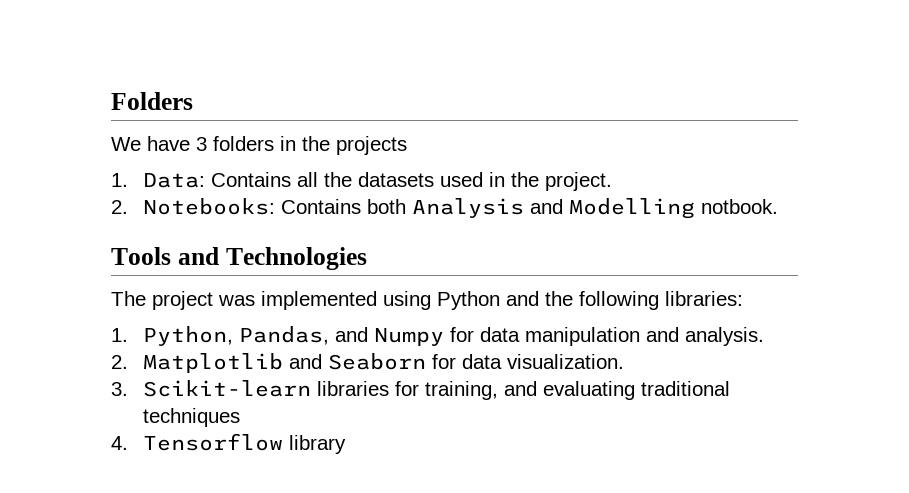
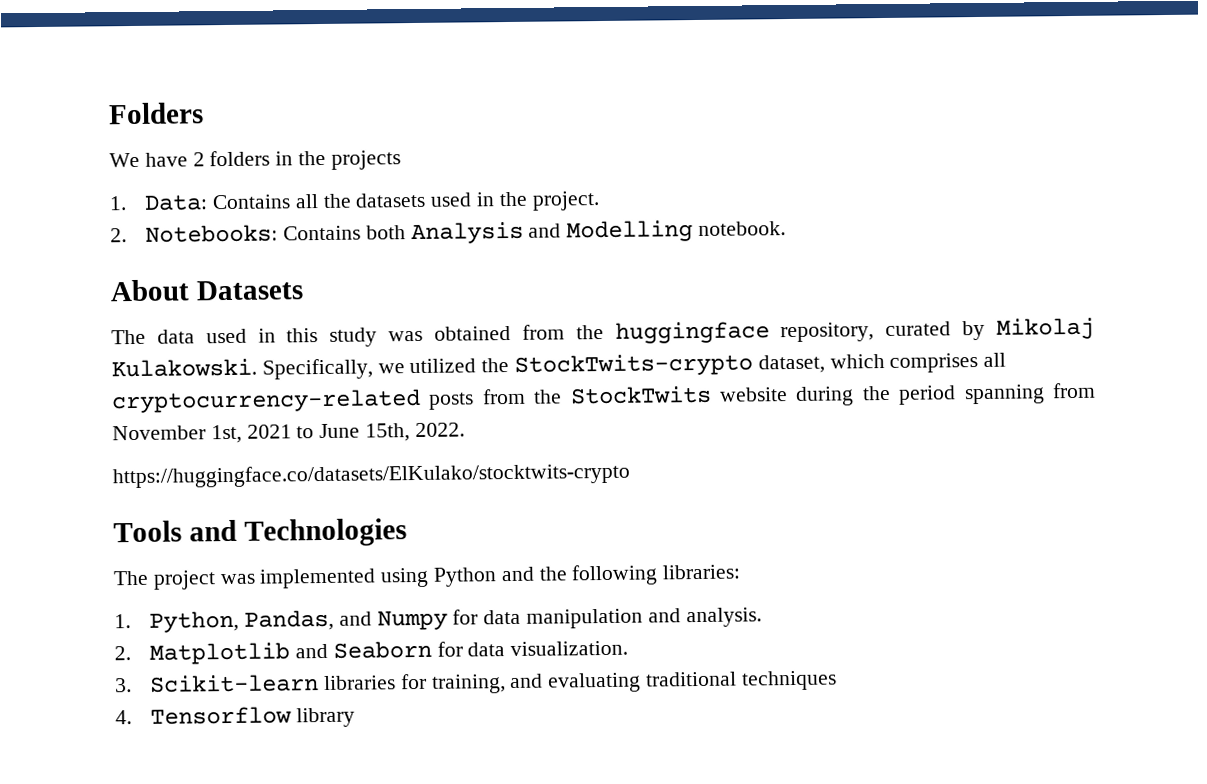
- We have 3 folders in the projects
+ We have 2 folders in the projects
- 2. Notebooks: Contains both Analysis and Modelling notbook.
+ 2. Notebooks: Contains both Analysis and Modelling notebook.
+ About Datasets
+ The data used in this study was obtained from the huggingface repository, curated by Mikolaj Kulakowski. Specifically, we utilized the StockTwits-crypto dataset, which comprises all cryptocurrency-related posts from the StockTwits website during the period spanning from November 1st, 2021 to June 15th, 2022.
+ https://huggingface.co/datasets/ElKulako/stocktwits-crypto

